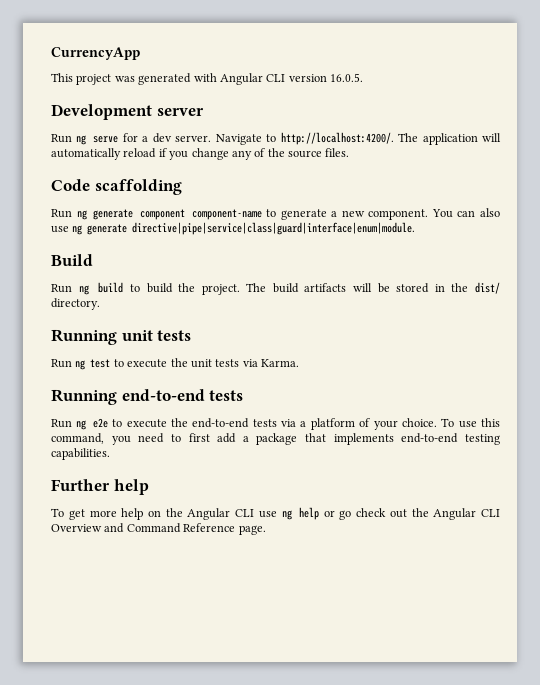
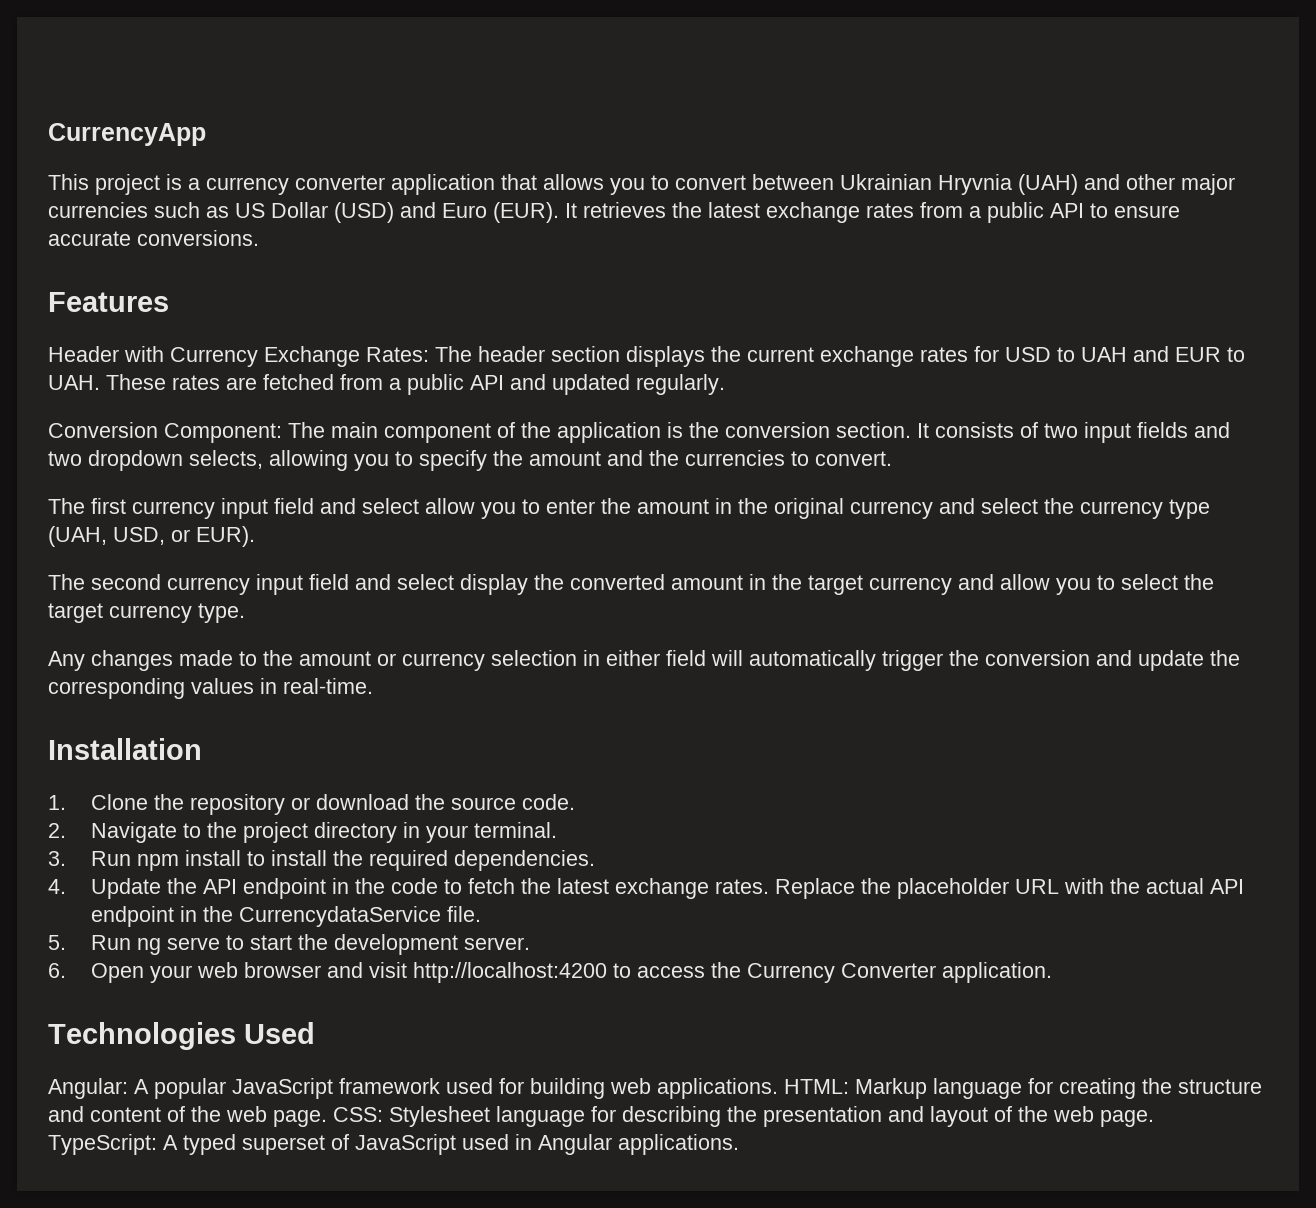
- This project was generated with Angular CLI version 16.0.5.
- Development server
- Run ng serve for a dev server. Navigate to http://localhost:4200/. The application will automatically reload if you change any of the source files.
- Code scaffolding
- Run ng generate component component-name to generate a new component. You can also use ng generate directive|pipe|service|class|guard|interface|enum|module.
- Build
- Run ng build to build the project. The build artifacts will be stored in the dist/ directory.
- Running unit tests
- Run ng test to execute the unit tests via Karma.
- Running end-to-end tests
- Run ng e2e to execute the end-to-end tests via a platform of your choice. To use this command, you need to first add a package that implements end-to-end testing capabilities.
- Further help
- To get more help on the Angular CLI use ng help or go check out the Angular CLI Overview and Command Reference page.
+ This project is a currency converter application that allows you to convert between Ukrainian Hryvnia (UAH) and other major currencies such as US Dollar (USD) and Euro (EUR). It retrieves the latest exchange rates from a public API to ensure accurate conversions.
+ Features
+ Header with Currency Exchange Rates: The header section displays the current exchange rates for USD to UAH and EUR to UAH. These rates are fetched from a public API and updated regularly.
+ Conversion Component: The main component of the application is the conversion section. It consists of two input fields and two dropdown selects, allowing you to specify the amount and the currencies to convert.
+ The first currency input field and select allow you to enter the amount in the original currency and select the currency type (UAH, USD, or EUR).
+ The second currency input field and select display the converted amount in the target currency and allow you to select the target currency type.
+ Any changes made to the amount or currency selection in either field will automatically trigger the conversion and update the corresponding values in real-time.
+ Installation
+ 1. Clone the repository or download the source code.
+ 2. Navigate to the project directory in your terminal.
+ 3. Run npm install to install the required dependencies.
+ 4. Update the API endpoint in the code to fetch the latest exchange rates. Replace the placeholder URL with the actual API endpoint in the CurrencydataService file.
+ 5. Run ng serve to start the development server.
+ 6. Open your web browser and visit http://localhost:4200 to access the Currency Converter application.
+ Technologies Used
+ Angular: A popular JavaScript framework used for building web applications. HTML: Markup language for creating the structure and content of the web page. CSS: Stylesheet language for describing the presentation and layout of the web page. TypeScript: A typed superset of JavaScript used in Angular applications.

